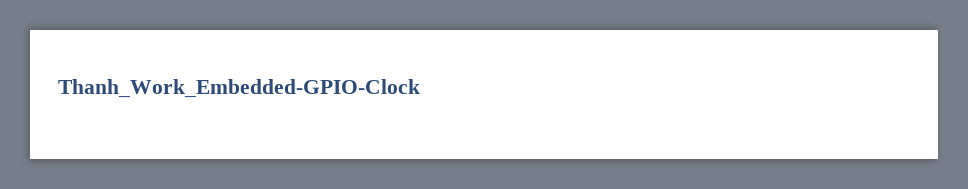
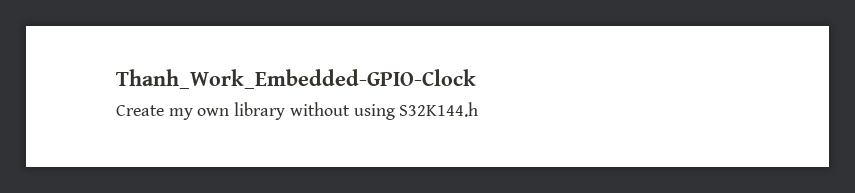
+ Create my own library without using S32K144.h

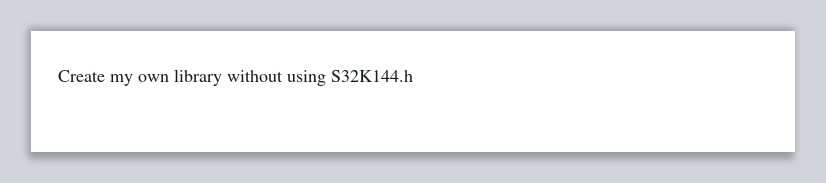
- Thanh_Work_Embedded-GPIO-Clock

